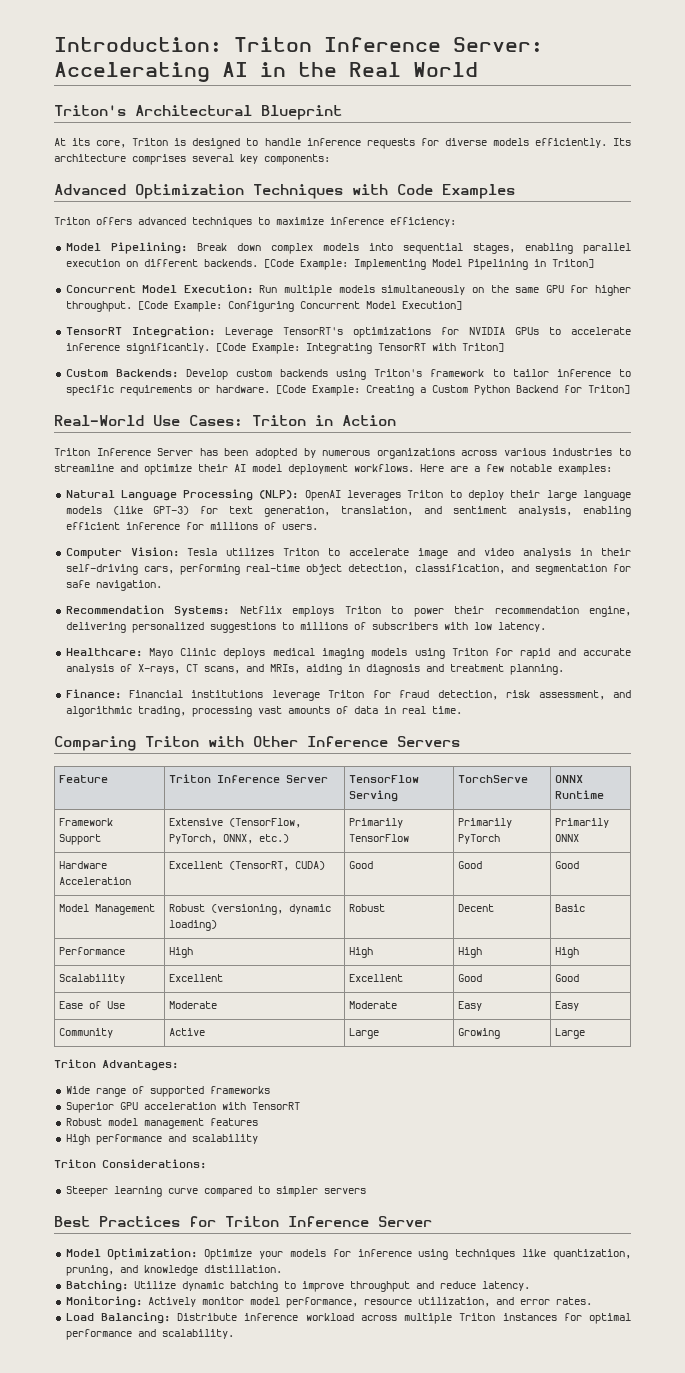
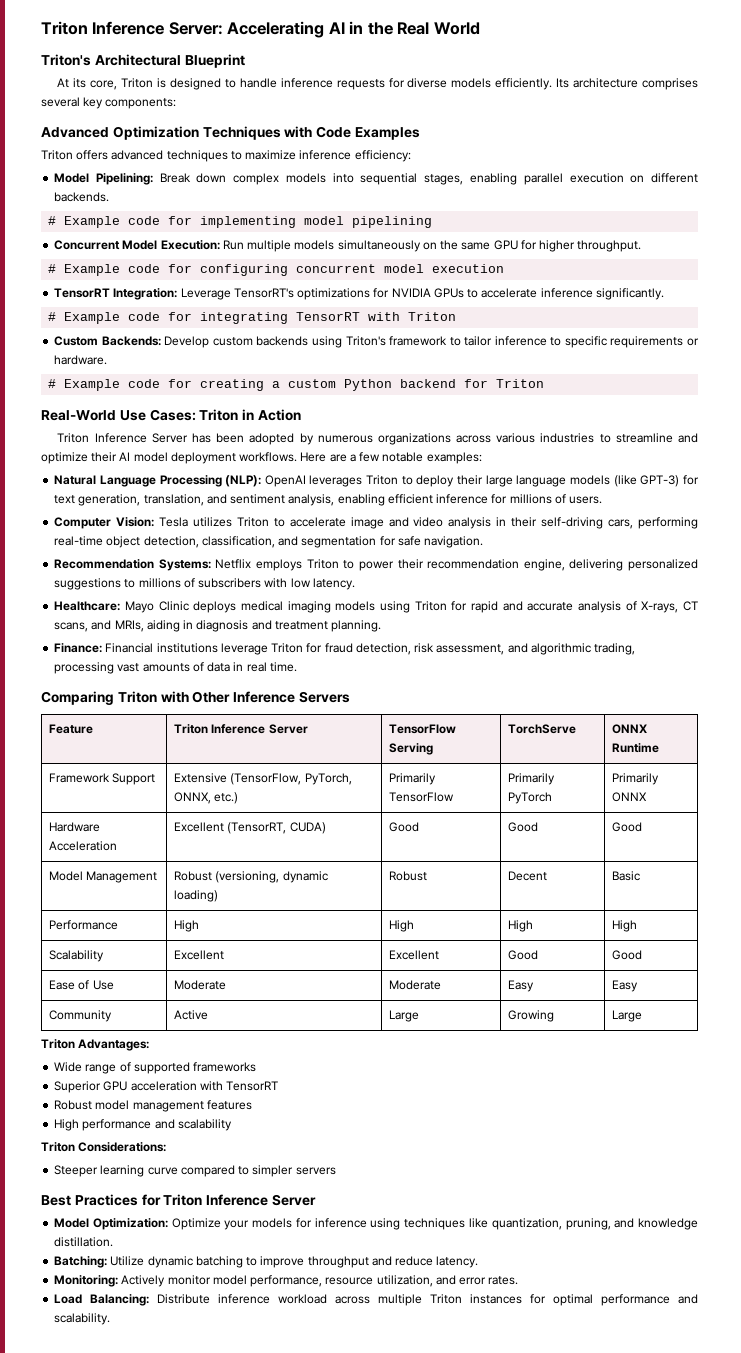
- Introduction: Triton Inference Server: Accelerating AI in the Real World
+ Triton Inference Server: Accelerating AI in the Real World
- Model Pipelining: Break down complex models into sequential stages, enabling parallel execution on different backends. [Code Example: Implementing Model Pipelining in Triton]
+ Model Pipelining: Break down complex models into sequential stages, enabling parallel execution on different backends.
+ # Example code for implementing model pipelining
- Concurrent Model Execution: Run multiple models simultaneously on the same GPU for higher throughput. [Code Example: Configuring Concurrent Model Execution]
+ Concurrent Model Execution: Run multiple models simultaneously on the same GPU for higher throughput.
+ # Example code for configuring concurrent model execution
- TensorRT Integration: Leverage TensorRT's optimizations for NVIDIA GPUs to accelerate inference significantly. [Code Example: Integrating TensorRT with Triton]
+ TensorRT Integration: Leverage TensorRT's optimizations for NVIDIA GPUs to accelerate inference significantly.
+ # Example code for integrating TensorRT with Triton
- Custom Backends: Develop custom backends using Triton's framework to tailor inference to specific requirements or hardware. [Code Example: Creating a Custom Python Backend for Triton]
+ Custom Backends: Develop custom backends using Triton's framework to tailor inference to specific requirements or hardware.
+ # Example code for creating a custom Python backend for Triton

